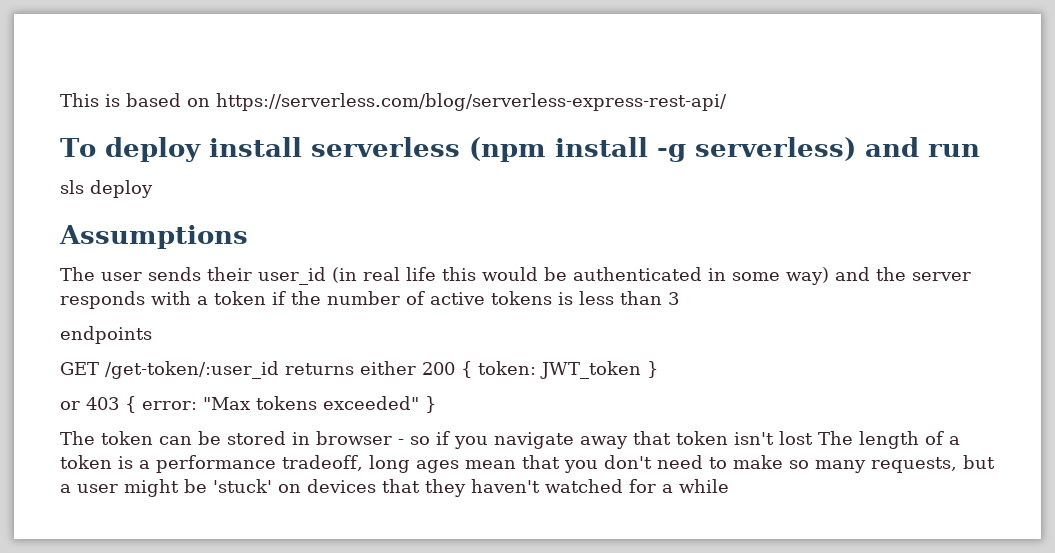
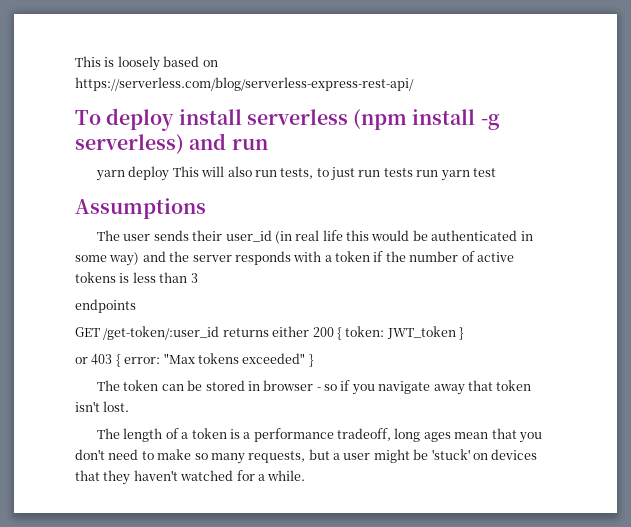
- This is based on https://serverless.com/blog/serverless-express-rest-api/
+ This is loosely based on https://serverless.com/blog/serverless-express-rest-api/
- sls deploy
+ yarn deploy This will also run tests, to just run tests run yarn test
- The token can be stored in browser - so if you navigate away that token isn't lost The length of a token is a performance tradeoff, long ages mean that you don't need to make so many requests, but a user might be 'stuck' on devices that they haven't watched for a while
+ The token can be stored in browser - so if you navigate away that token isn't lost.
+ The length of a token is a performance tradeoff, long ages mean that you don't need to make so many requests, but a user might be 'stuck' on devices that they haven't watched for a while.

